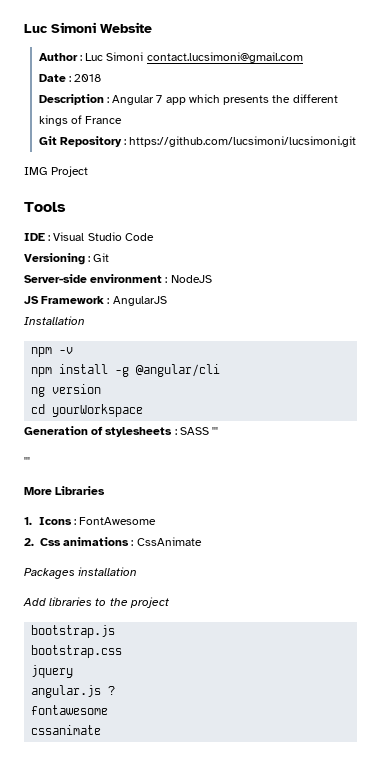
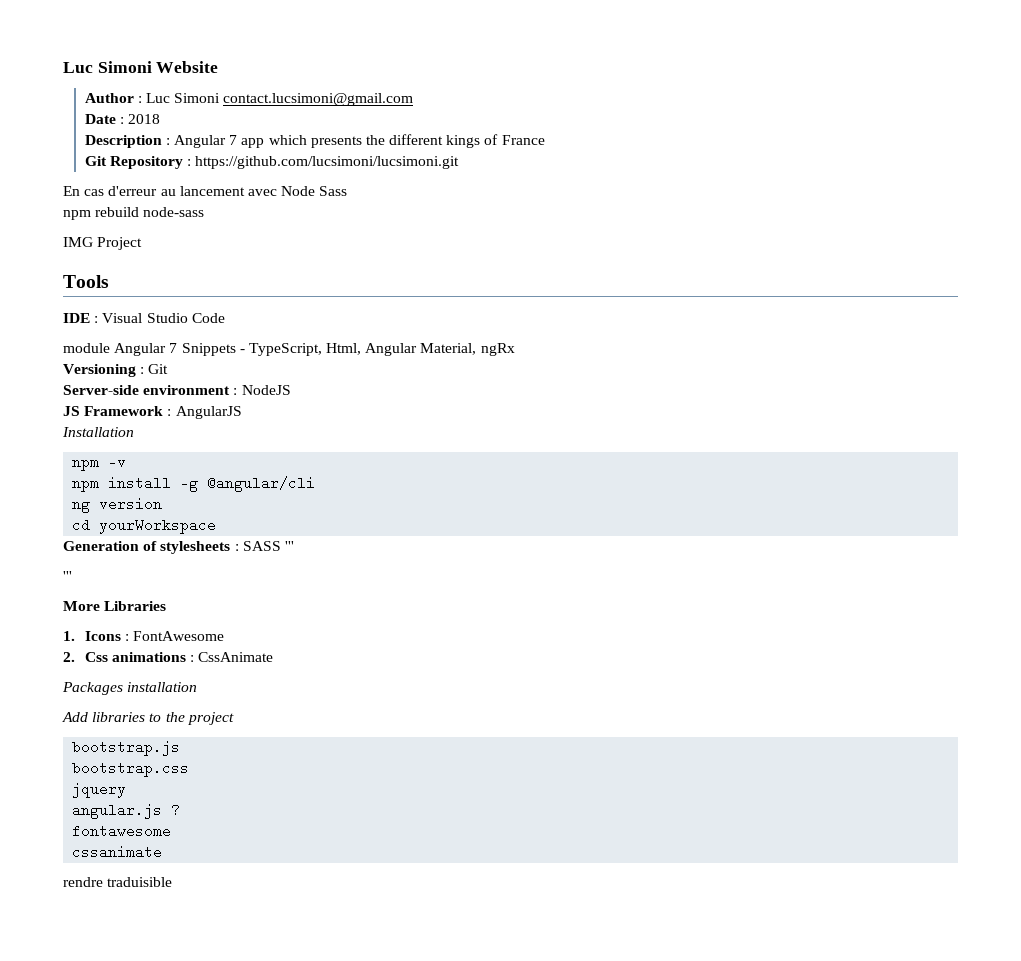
+ En cas d'erreur au lancement avec Node Sass
+ npm rebuild node-sass
+ module Angular 7 Snippets - TypeScript, Html, Angular Material, ngRx
+ rendre traduisible

